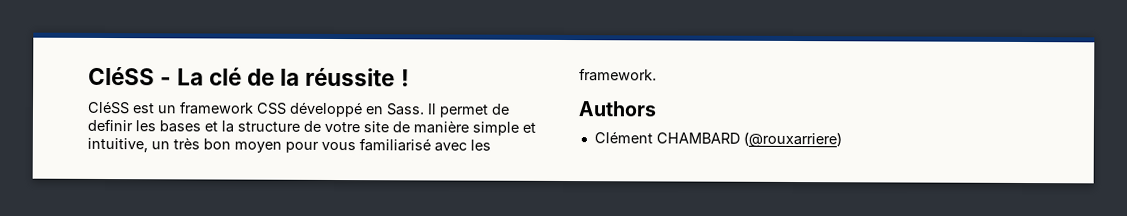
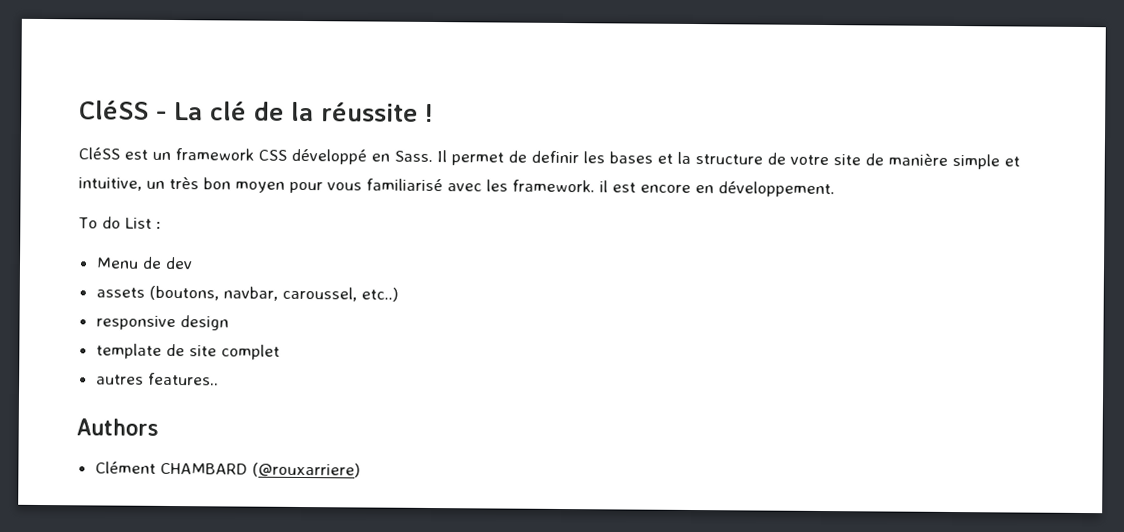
- Il permet de definir les bases et la structure de votre site de manière simple et intuitive, un très bon moyen pour vous familiarisé avec les framework.
+ Il permet de definir les bases et la structure de votre site de manière simple et intuitive, un très bon moyen pour vous familiarisé avec les framework. il est encore en développement.
+ To do List :
+ Menu de dev
+ assets (boutons, navbar, caroussel, etc..)
+ responsive design
+ template de site complet
+ autres features..

